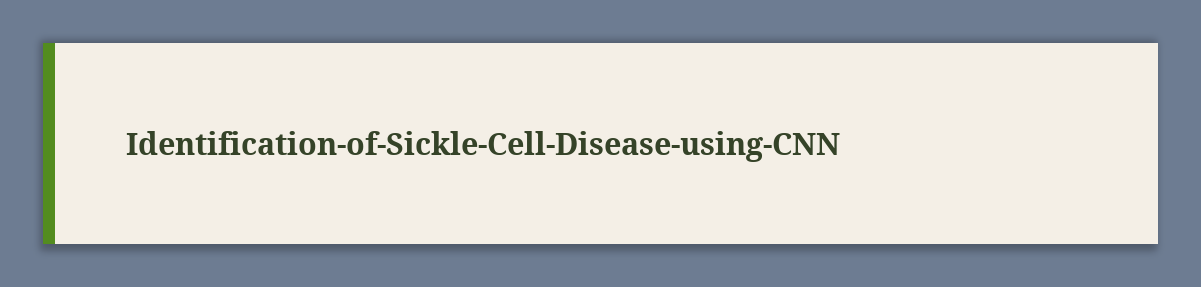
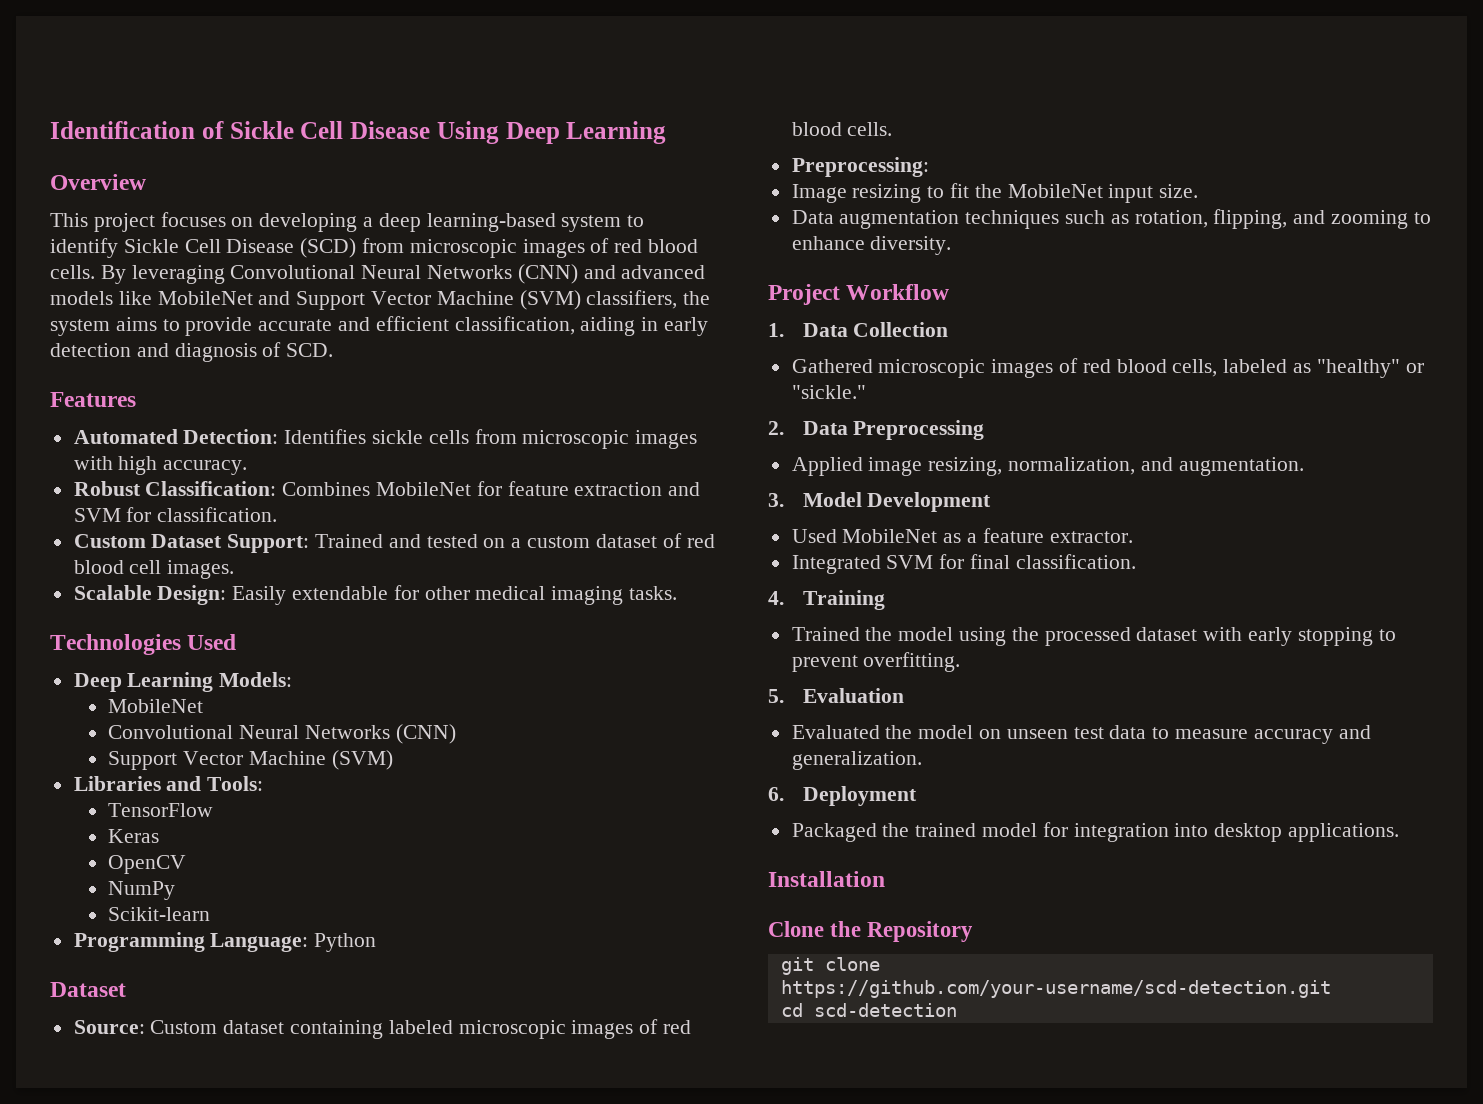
- Identification-of-Sickle-Cell-Disease-using-CNN
+ Identification of Sickle Cell Disease Using Deep Learning
+ Overview
+ This project focuses on developing a deep learning-based system to identify Sickle Cell Disease (SCD) from microscopic images of red blood cells. By leveraging Convolutional Neural Networks (CNN) and advanced models like MobileNet and Support Vector Machine (SVM) classifiers, the system aims to provide accurate and efficient classification, aiding in early detection and diagnosis of SCD.
+ Features
+ Automated Detection: Identifies sickle cells from microscopic images with high accuracy.
+ Robust Classification: Combines MobileNet for feature extraction and SVM for classification.
+ Custom Dataset Support: Trained and tested on a custom dataset of red blood cell images.
+ Scalable Design: Easily extendable for other medical imaging tasks.
+ Technologies Used
+ Deep Learning Models:
+ MobileNet
+ Convolutional Neural Networks (CNN)
+ Support Vector Machine (SVM)
+ Libraries and Tools:
+ TensorFlow
+ Keras
+ OpenCV
+ NumPy
+ Scikit-learn
+ Programming Language: Python
+ Dataset
+ Source: Custom dataset containing labeled microscopic images of red blood cells.
+ Preprocessing:
+ Image resizing to fit the MobileNet input size.
+ Data augmentation techniques such as rotation, flipping, and zooming to enhance diversity.
+ Project Workflow
+ 1. Data Collection
+ Gathered microscopic images of red blood cells, labeled as "healthy" or "sickle."
+ 2. Data Preprocessing
+ Applied image resizing, normalization, and augmentation.
+ 3. Model Development
+ Used MobileNet as a feature extractor.
+ Integrated SVM for final classification.
+ 4. Training
+ Trained the model using the processed dataset with early stopping to prevent overfitting.
+ 5. Evaluation
+ Evaluated the model on unseen test data to measure accuracy and generalization.
+ 6. Deployment
+ Packaged the trained model for integration into desktop applications.
+ Installation
+ Clone the Repository
+ git clone https://github.com/your-username/scd-detection.git
+ cd scd-detection

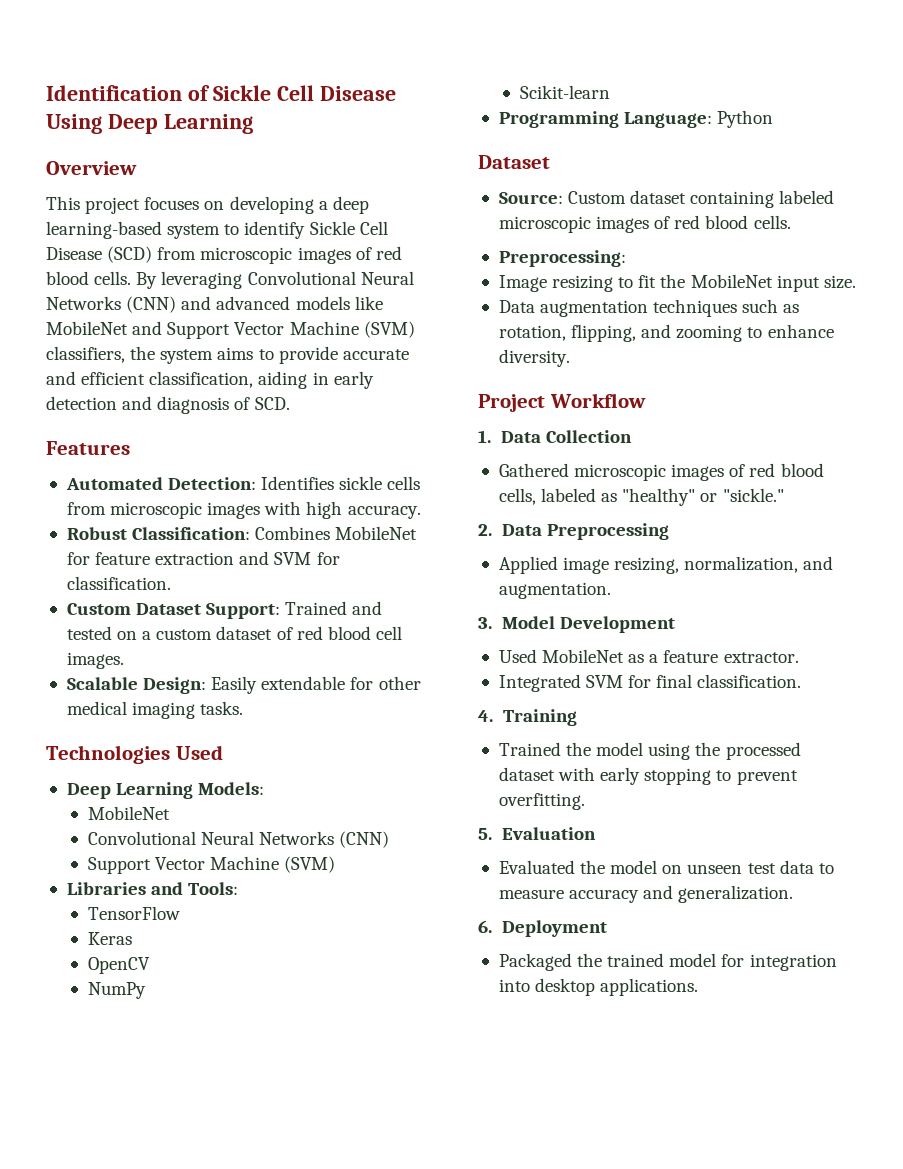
- Installation
- Clone the Repository
- git clone https://github.com/your-username/scd-detection.git
- cd scd-detection

